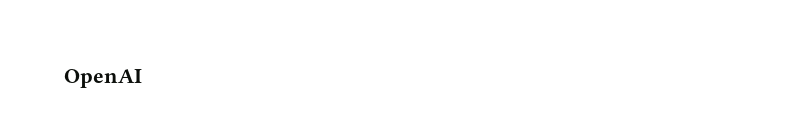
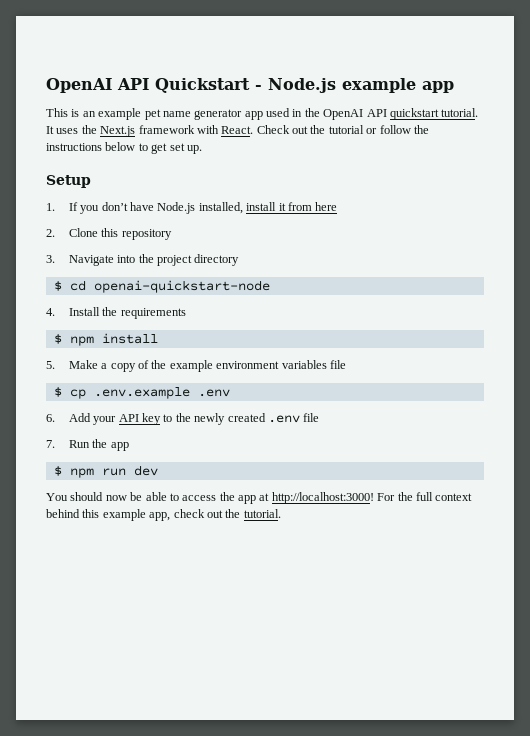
- OpenAI
+ OpenAI API Quickstart - Node.js example app
+ This is an example pet name generator app used in the OpenAI API quickstart tutorial. It uses the Next.js framework with React. Check out the tutorial or follow the instructions below to get set up.
+ Setup
+ 1. If you don’t have Node.js installed, install it from here
+ 2. Clone this repository
+ 3. Navigate into the project directory
+ $ cd openai-quickstart-node
+ 4. Install the requirements
+ $ npm install
+ 5. Make a copy of the example environment variables file
+ $ cp .env.example .env
+ 6. Add your API key to the newly created .env file
+ 7. Run the app
+ $ npm run dev
+ You should now be able to access the app at http://localhost:3000! For the full context behind this example app, check out the tutorial.

